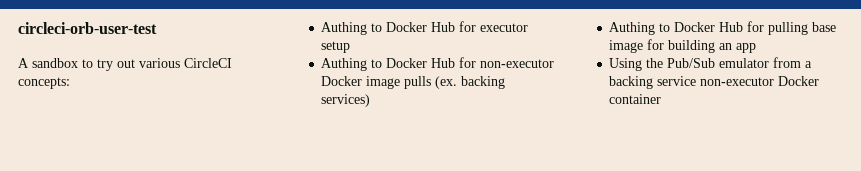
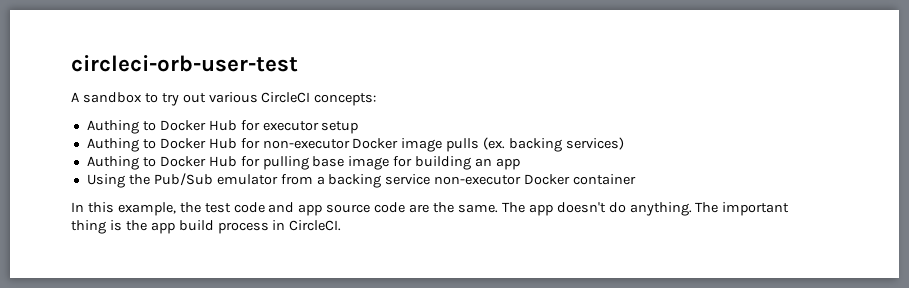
+ In this example, the test code and app source code are the same. The app doesn't do anything. The important thing is the app build process in CircleCI.

